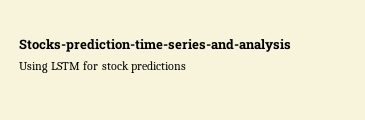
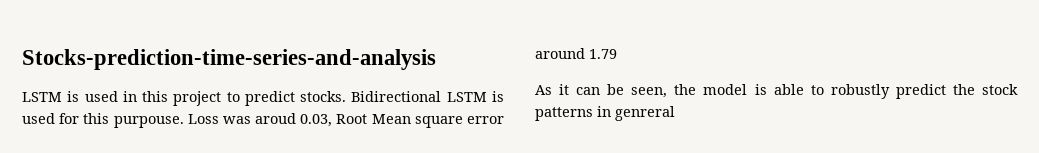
- Using LSTM for stock predictions
+ LSTM is used in this project to predict stocks. Bidirectional LSTM is used for this purpouse. Loss was aroud 0.03, Root Mean square error around 1.79
+ As it can be seen, the model is able to robustly predict the stock patterns in genreral

